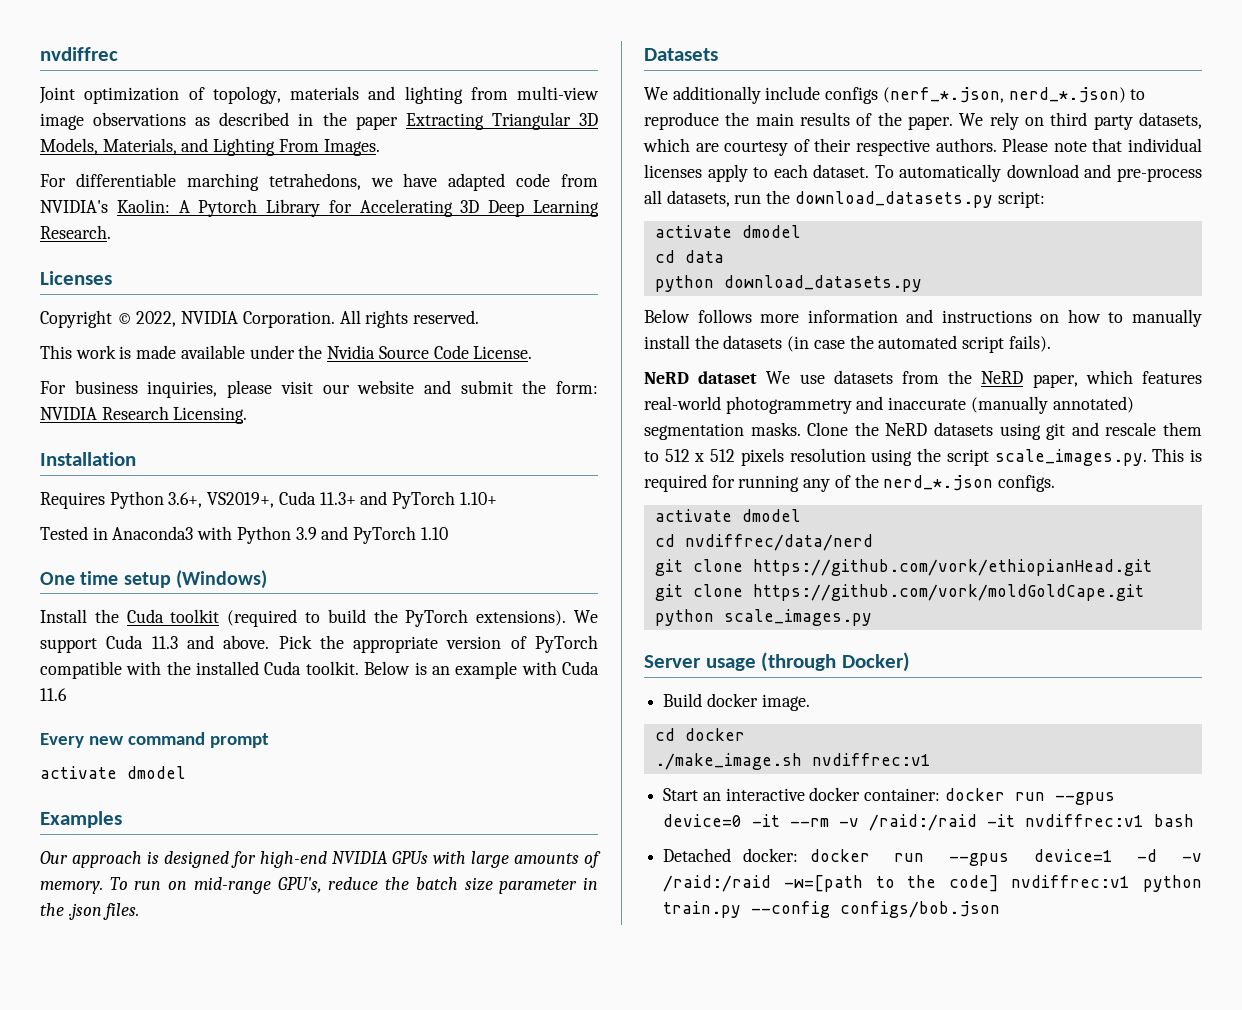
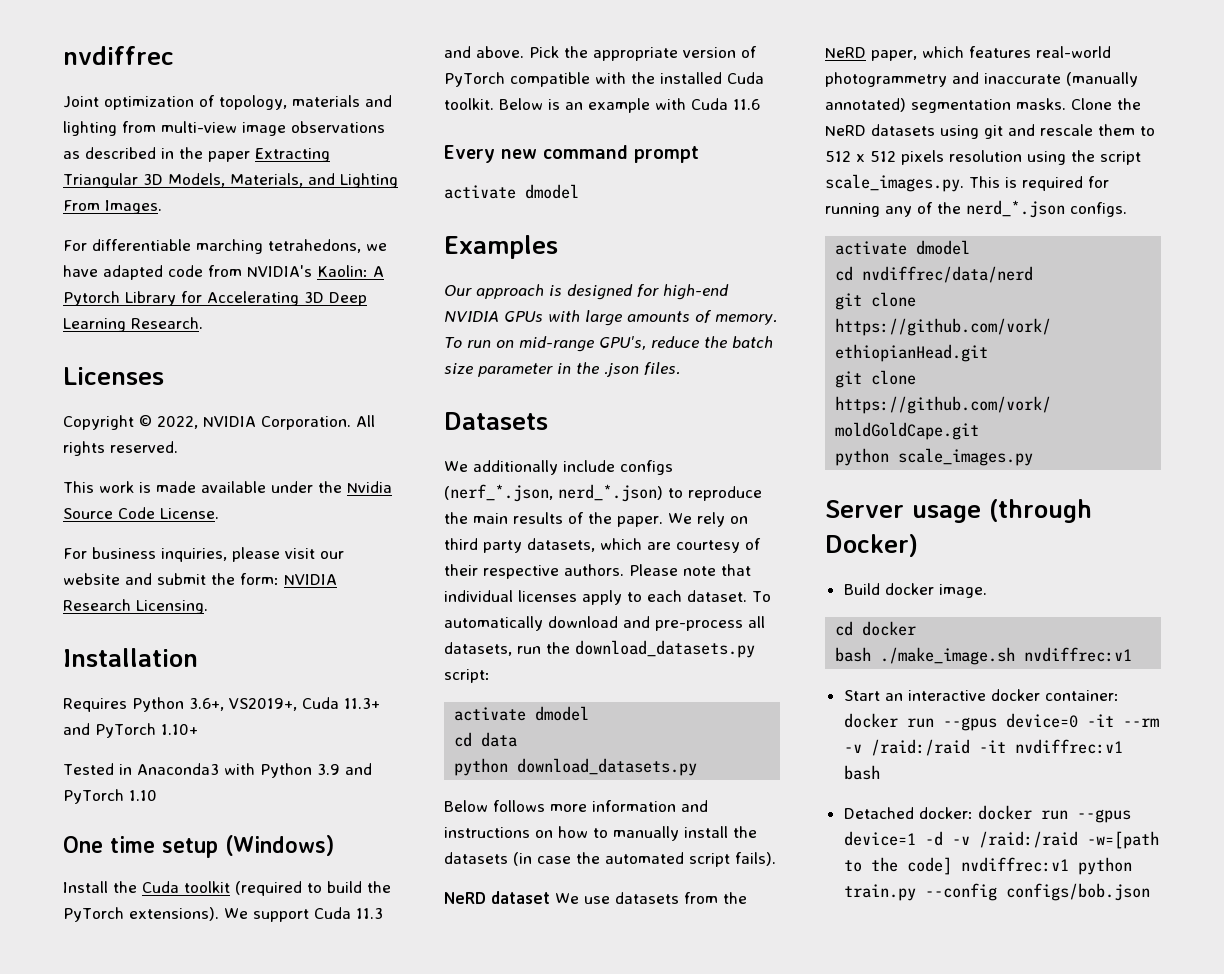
- ./make_image.sh nvdiffrec:v1
+ bash ./make_image.sh nvdiffrec:v1

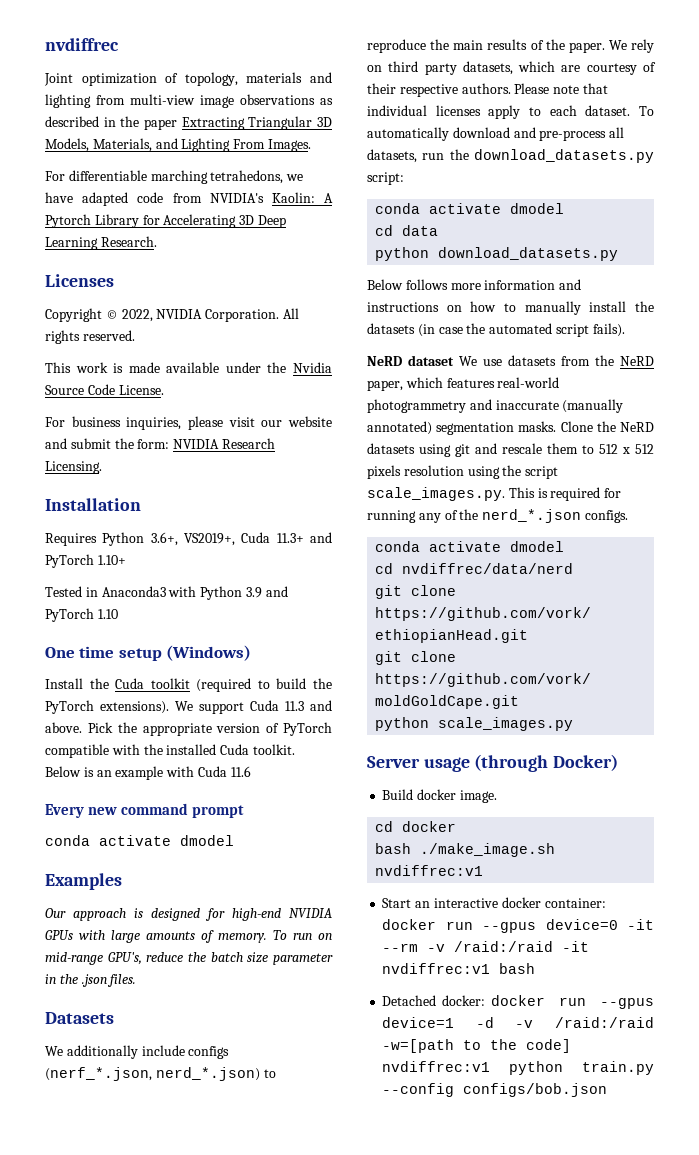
  Every new command prompt
- activate dmodel
+ conda activate dmodel
  To automatically download and pre-process all datasets, run the download_datasets.py script:
- activate dmodel
+ conda activate dmodel
  Clone the NeRD datasets using git and rescale them to 512 x 512 pixels resolution using the script scale_images.py. This is required for running any of the nerd_*.json configs.
- activate dmodel
+ conda activate dmodel

